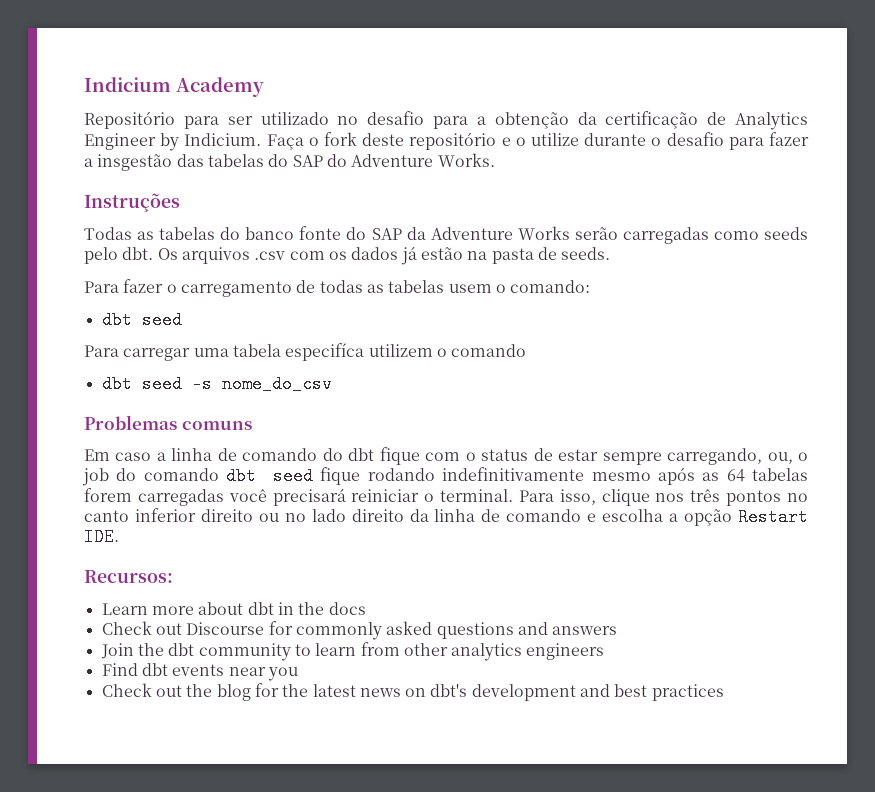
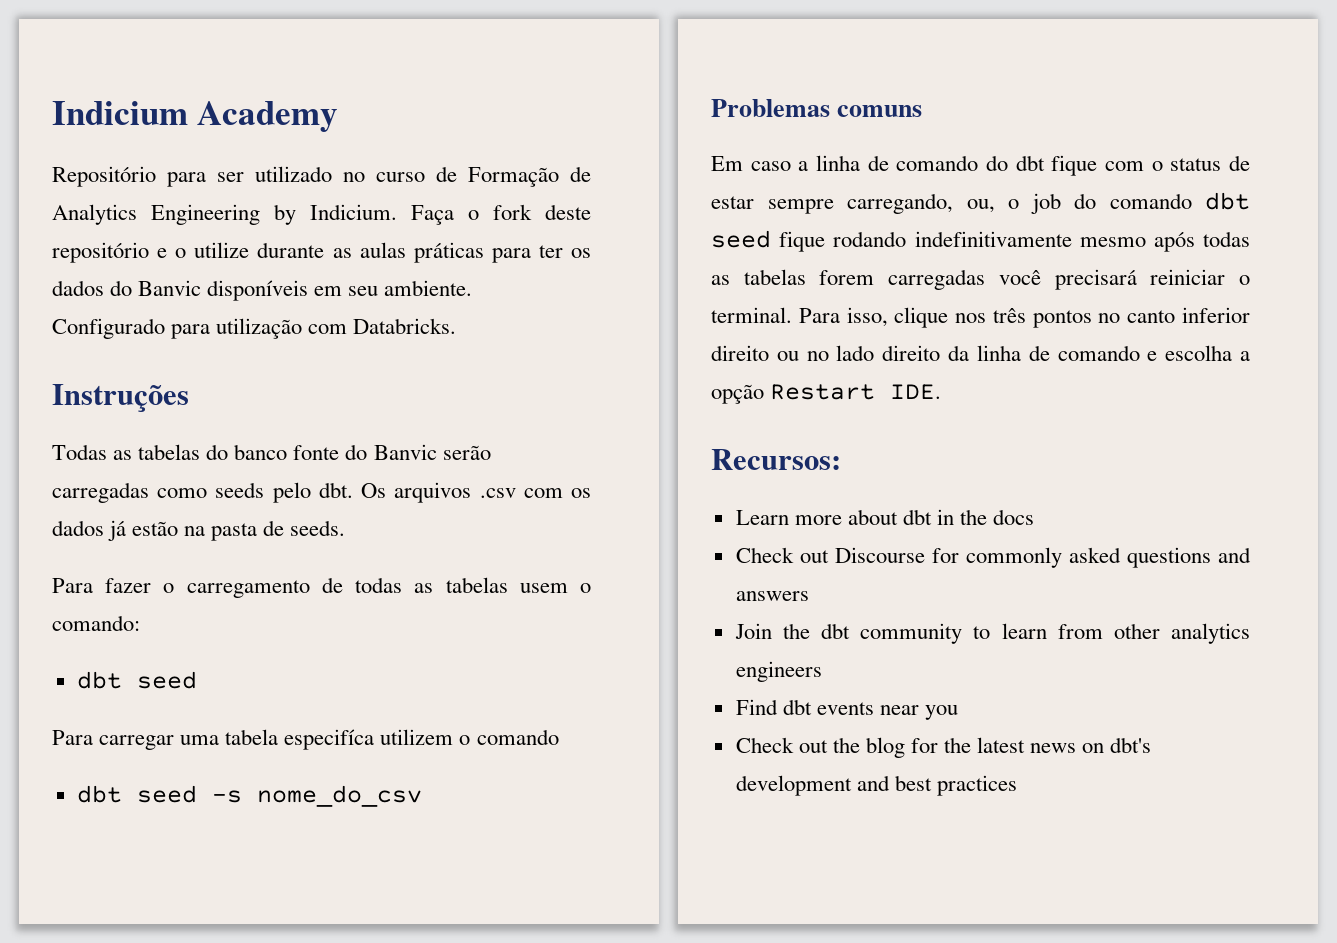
- Repositório para ser utilizado no desafio para a obtenção da certificação de Analytics Engineer by Indicium.
+ Repositório para ser utilizado no curso de Formação de Analytics Engineering by Indicium.
- Faça o fork deste repositório e o utilize durante o desafio para fazer a insgestão das tabelas do SAP do Adventure Works.
+ Faça o fork deste repositório e o utilize durante as aulas práticas para ter os dados do Banvic disponíveis em seu ambiente. Configurado para utilização com Databricks.
- Todas as tabelas do banco fonte do SAP da Adventure Works serão carregadas como seeds pelo dbt.
+ Todas as tabelas do banco fonte do Banvic serão carregadas como seeds pelo dbt.
- Em caso a linha de comando do dbt fique com o status de estar sempre carregando, ou, o job do comando dbt seed fique rodando indefinitivamente mesmo após as 64 tabelas forem carregadas você precisará reiniciar o terminal.
+ Em caso a linha de comando do dbt fique com o status de estar sempre carregando, ou, o job do comando dbt seed fique rodando indefinitivamente mesmo após todas as tabelas forem carregadas você precisará reiniciar o terminal.

